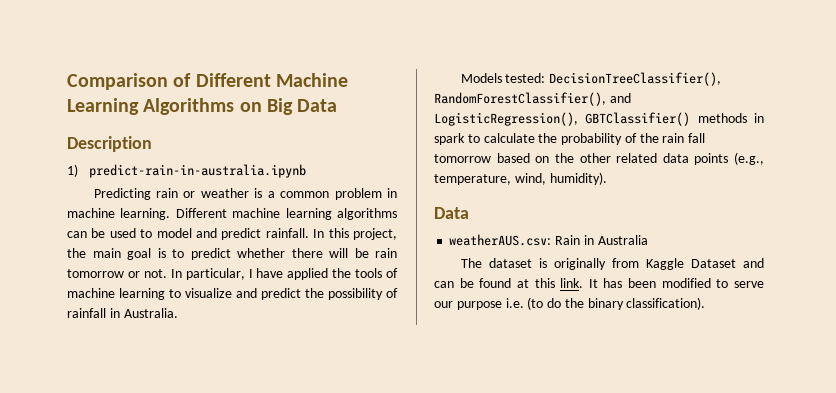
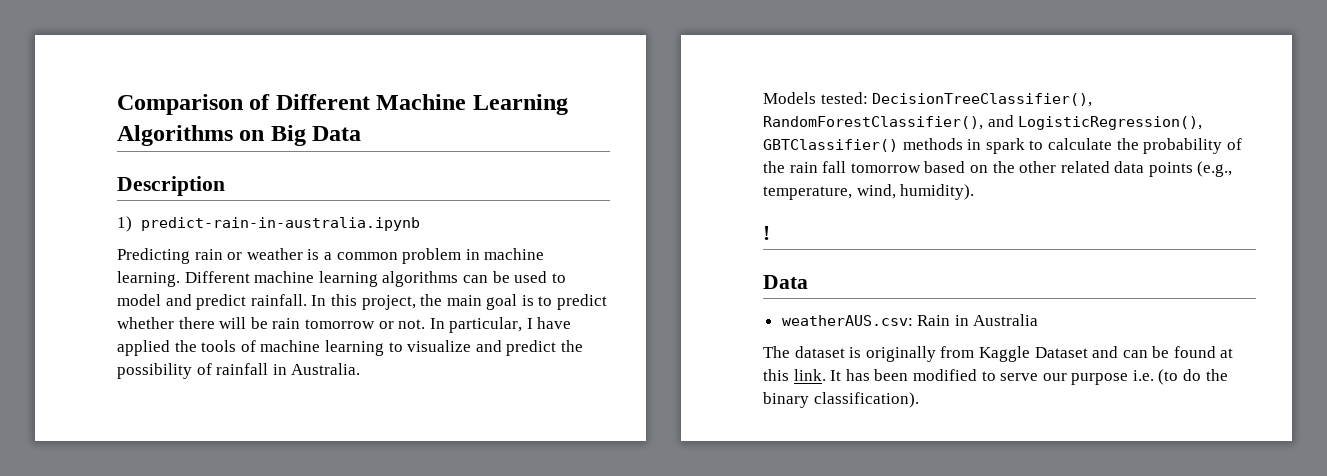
+ !

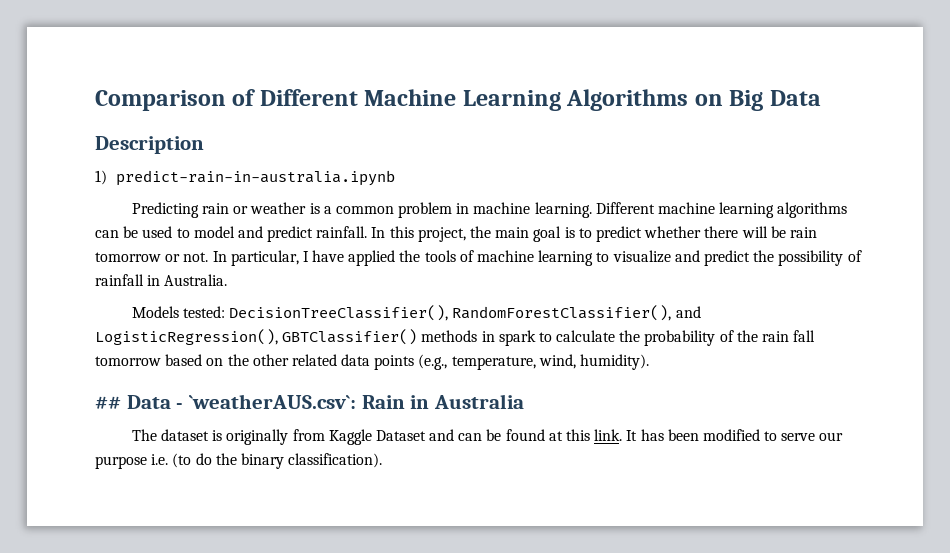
- !
- Data
- weatherAUS.csv: Rain in Australia
+ ## Data - `weatherAUS.csv`: Rain in Australia

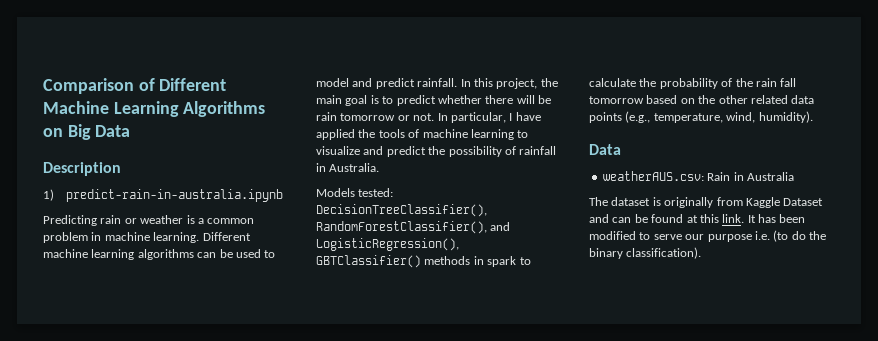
  Models tested: DecisionTreeClassifier(), RandomForestClassifier(), and LogisticRegression(), GBTClassifier() methods in spark to calculate the probability of the rain fall tomorrow based on the other related data points (e.g., temperature, wind, humidity).
- ## Data - `weatherAUS.csv`: Rain in Australia
+ Data
+ weatherAUS.csv: Rain in Australia

